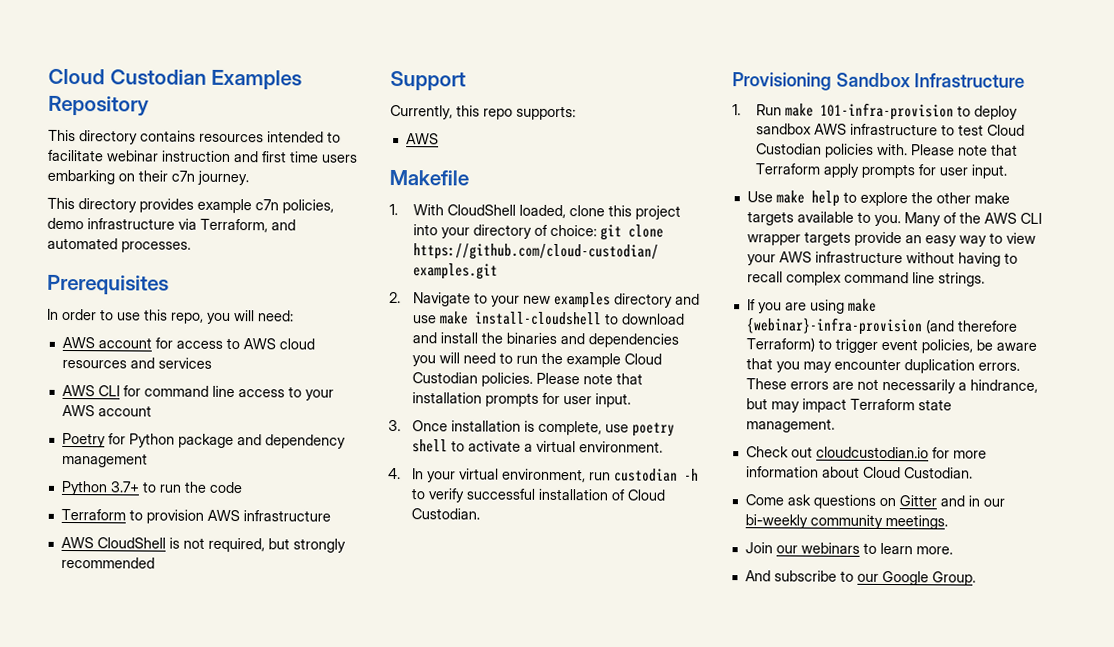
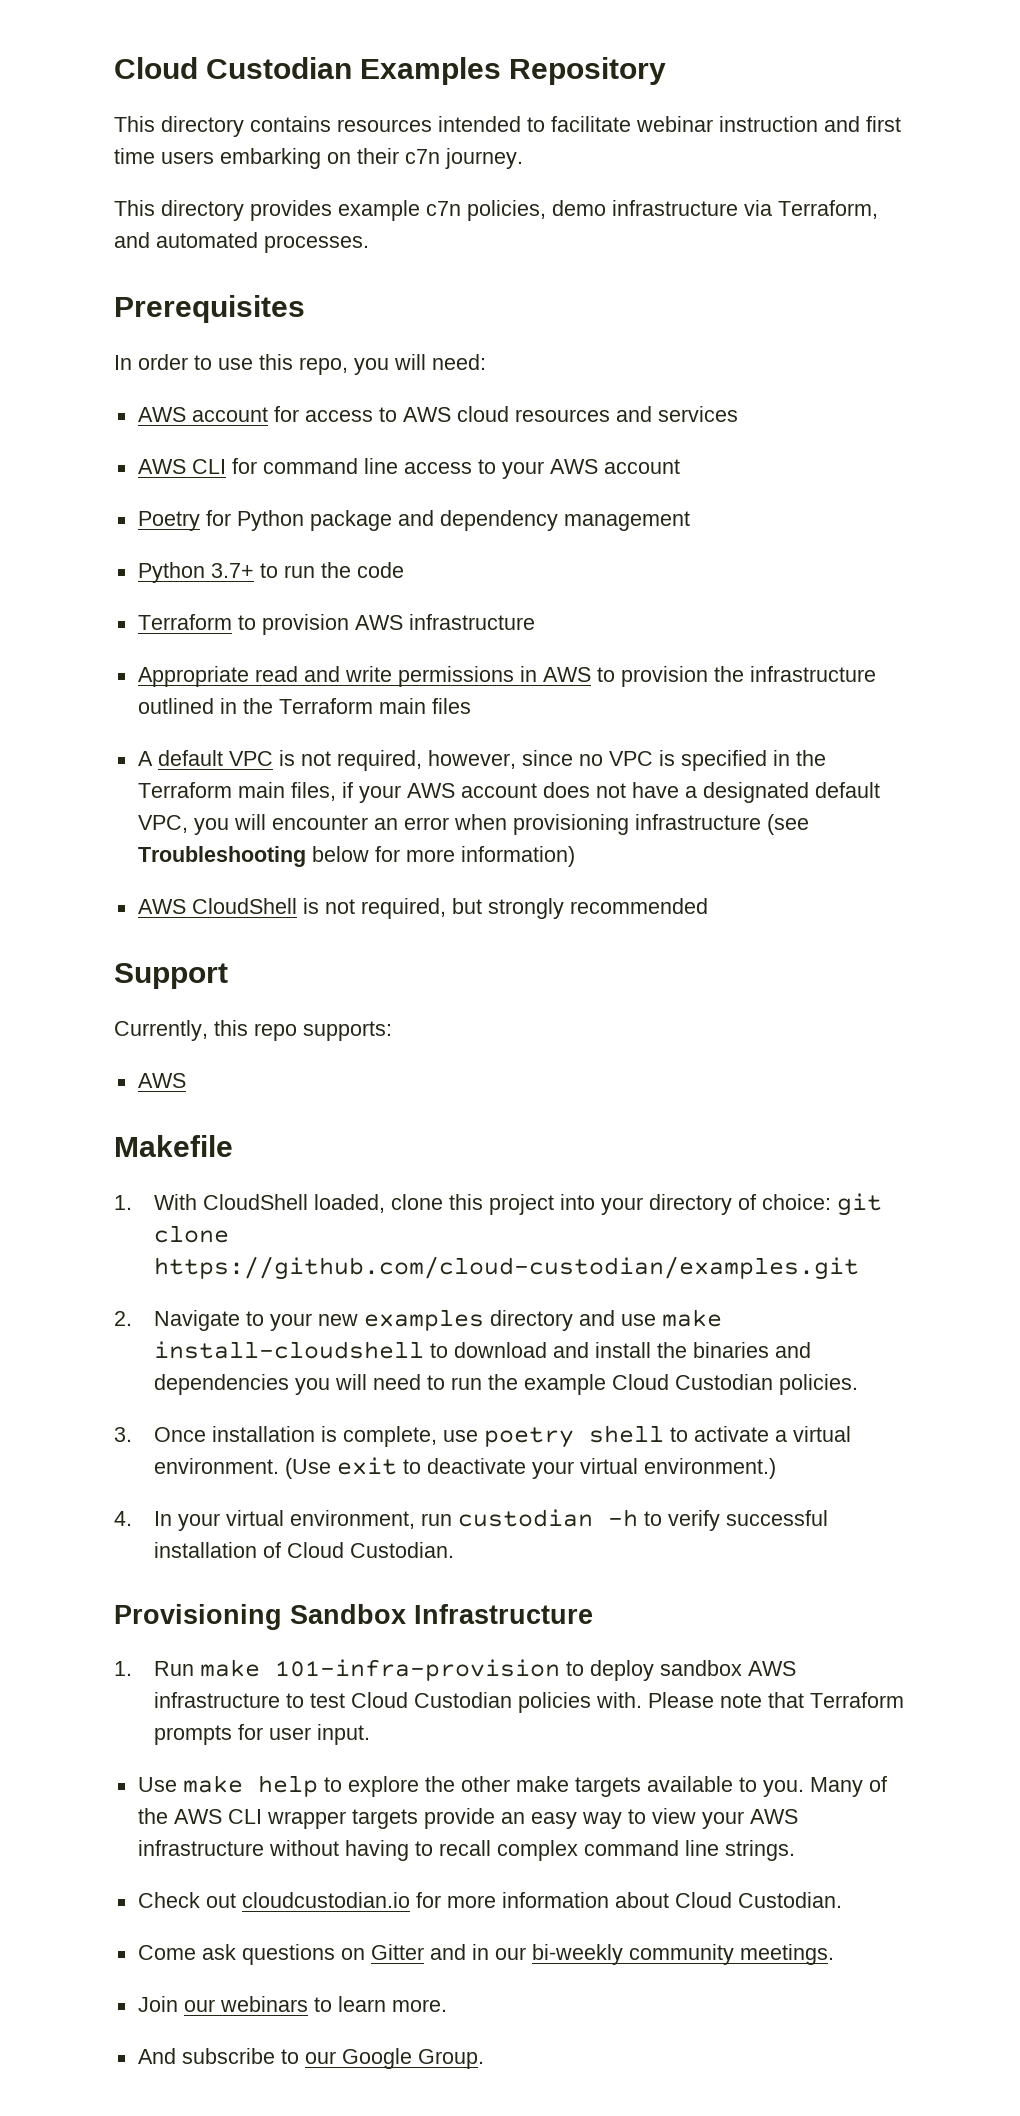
+ Appropriate read and write permissions in AWS to provision the infrastructure outlined in the Terraform main files
+ A default VPC is not required, however, since no VPC is specified in the Terraform main files, if your AWS account does not have a designated default VPC, you will encounter an error when provisioning infrastructure (see Troubleshooting below for more information)
- Please note that installation prompts for user input.
+ (Use exit to deactivate your virtual environment.)
- Please note that Terraform apply prompts for user input.
+ Please note that Terraform prompts for user input.
- If you are using make {webinar}-infra-provision (and therefore Terraform) to trigger event policies, be aware that you may encounter duplication errors. These errors are not necessarily a hindrance, but may impact Terraform state management.

